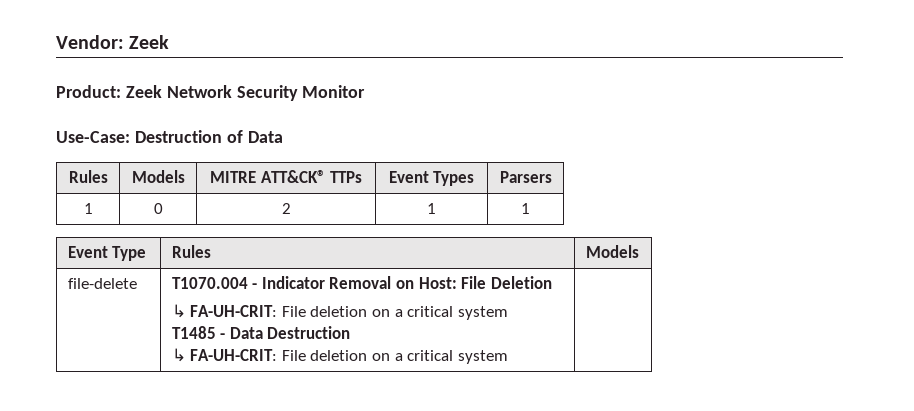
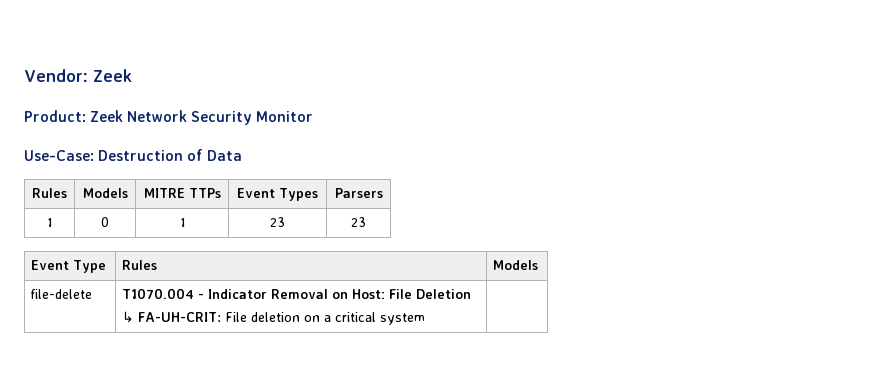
- Rules | Models | MITRE ATT&CK® TTPs | Event Types | Parsers
+ Rules | Models | MITRE TTPs | Event Types | Parsers
- 1 | 0 | 2 | 1 | 1
+ 1 | 0 | 1 | 23 | 23
  file-delete | T1070.004 - Indicator Removal on Host: File Deletion
- ↳ FA-UH-CRIT: File deletion on a critical system
- T1485 - Data Destruction

